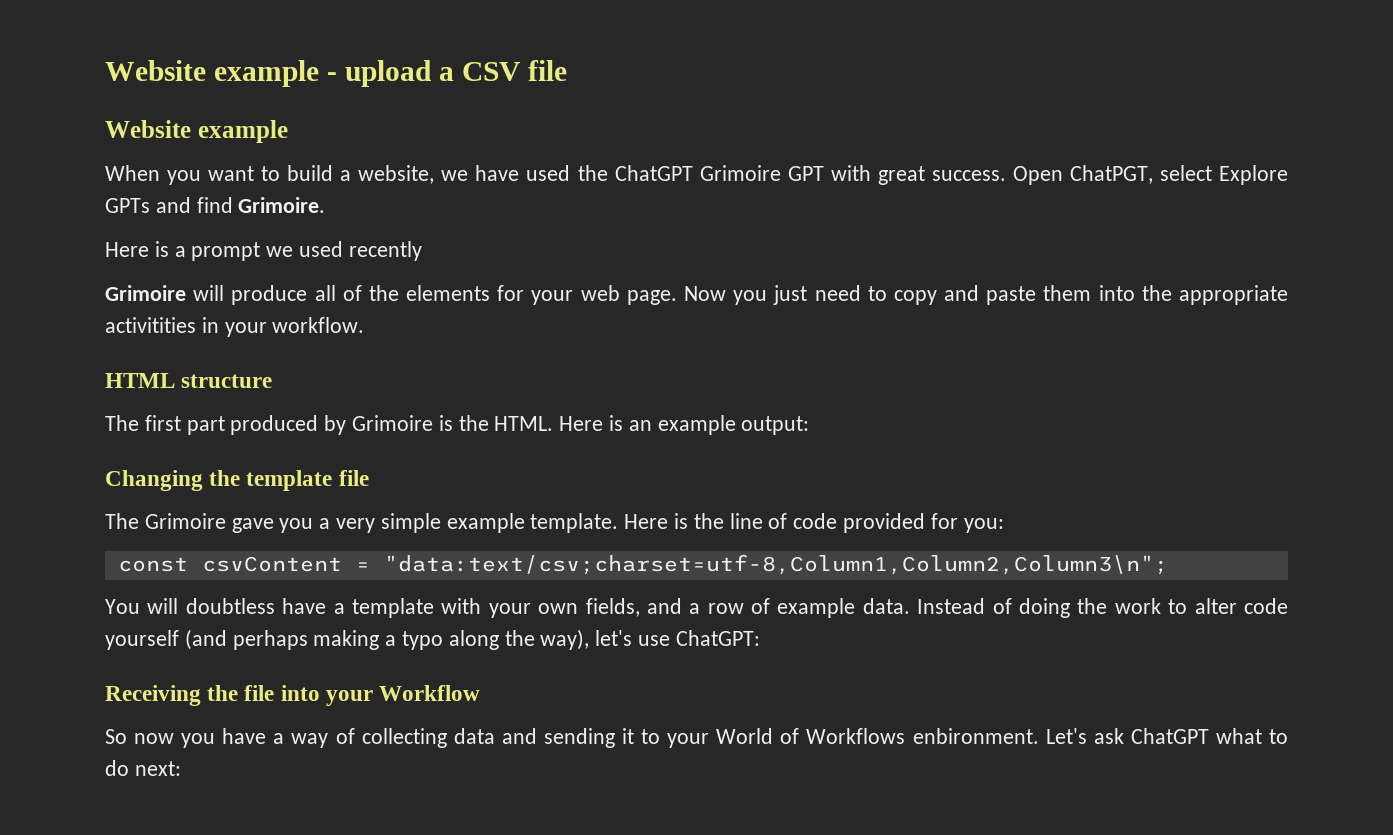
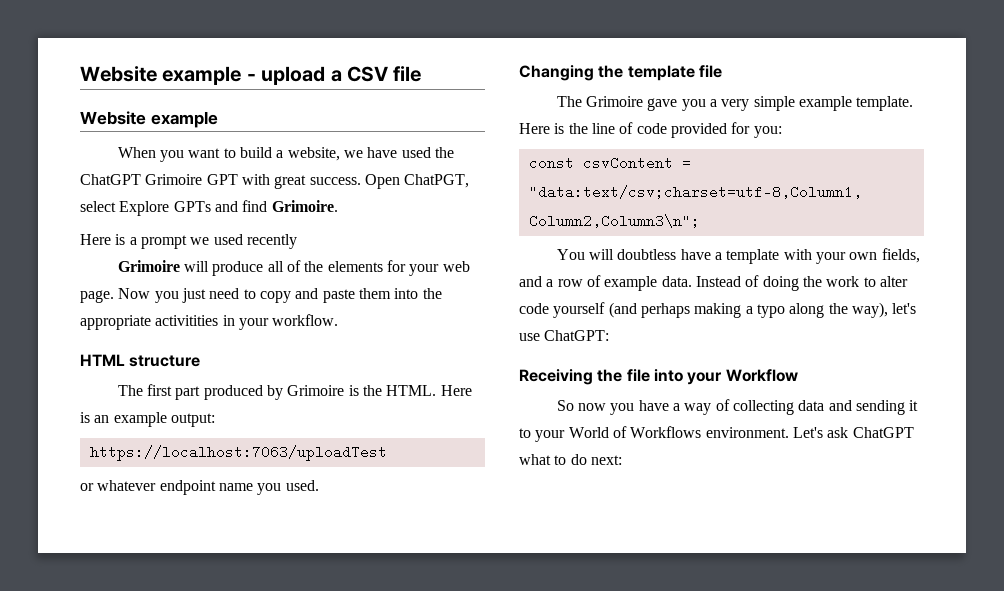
+ https://localhost:7063/uploadTest
+ or whatever endpoint name you used.
- So now you have a way of collecting data and sending it to your World of Workflows enbironment.
+ So now you have a way of collecting data and sending it to your World of Workflows environment.

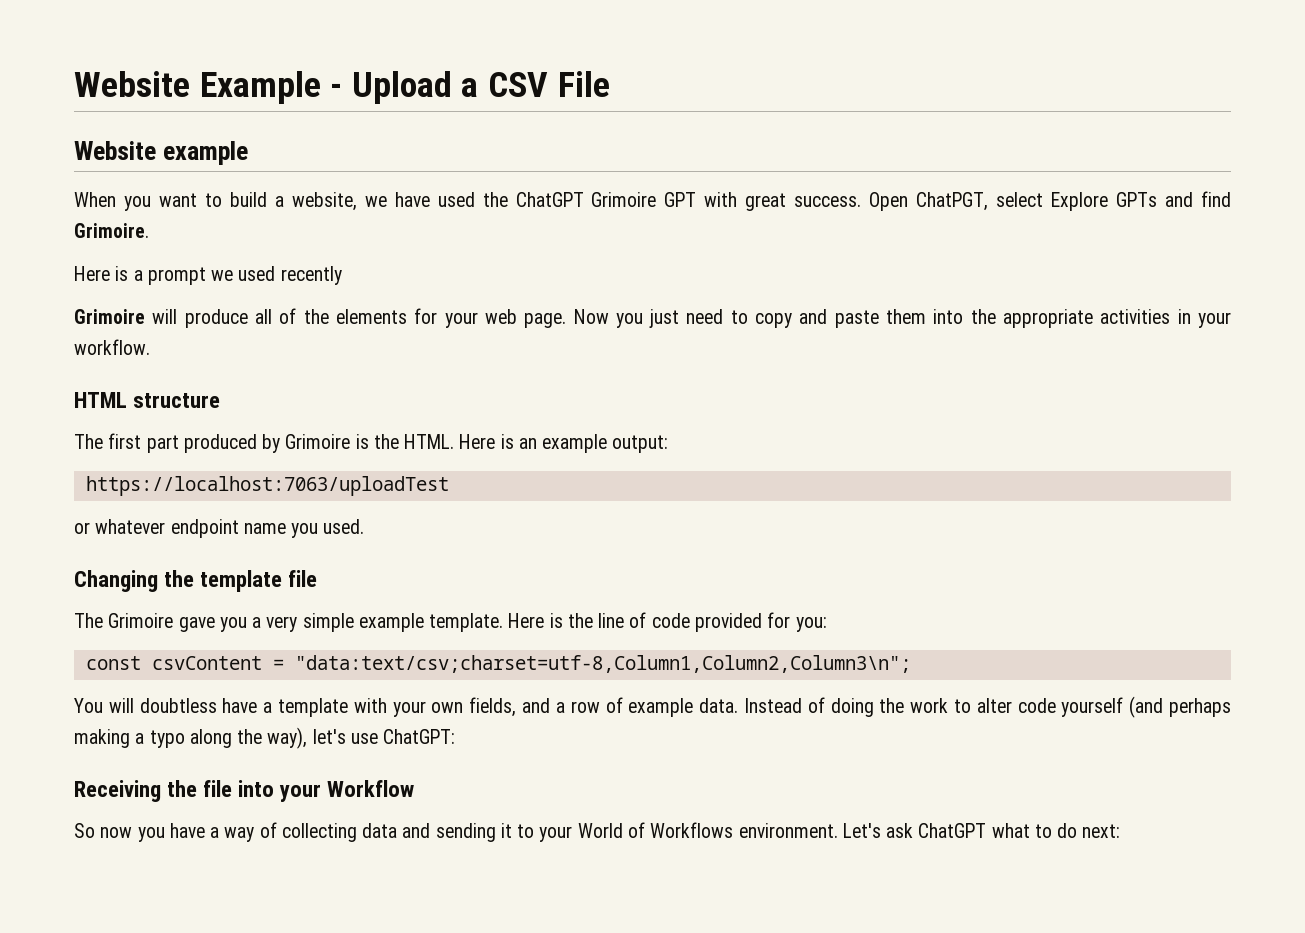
- Website example - upload a CSV file
+ Website Example - Upload a CSV File
- Now you just need to copy and paste them into the appropriate activitities in your workflow.
+ Now you just need to copy and paste them into the appropriate activities in your workflow.

